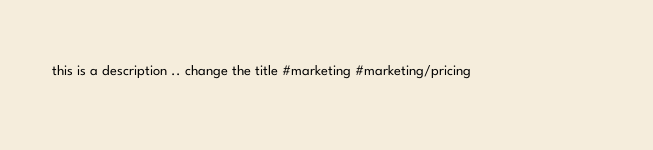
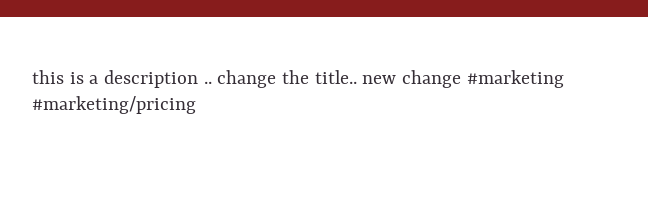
- this is a description .. change the title #marketing #marketing/pricing
+ this is a description .. change the title.. new change #marketing #marketing/pricing

